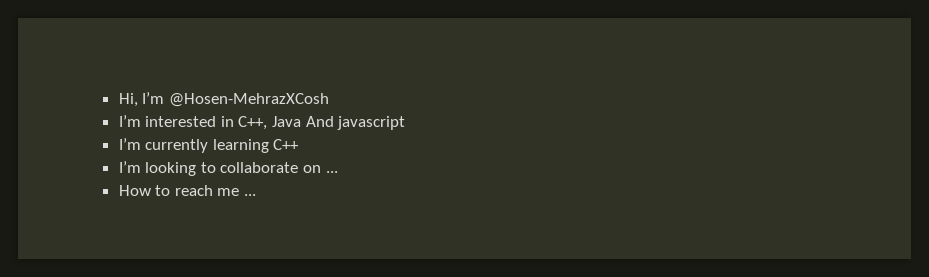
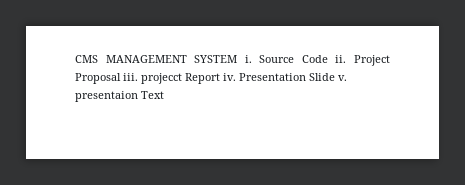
- Hi, I’m @Hosen-MehrazXCosh
- I’m interested in C++, Java And javascript
- I’m currently learning C++
- I’m looking to collaborate on ...
- How to reach me ...
+ CMS MANAGEMENT SYSTEM i. Source Code ii. Project Proposal iii. projecct Report iv. Presentation Slide v. presentaion Text

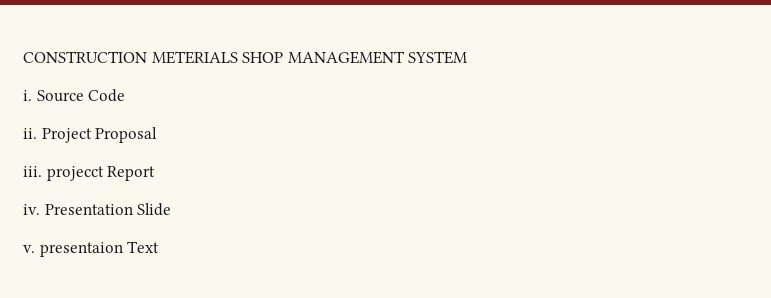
- CMS MANAGEMENT SYSTEM i.
+ CONSTRUCTION METERIALS SHOP MANAGEMENT SYSTEM
+ i.
- Source Code ii.
+ Source Code
+ ii.
- Project Proposal iii. projecct Report iv.
+ Project Proposal
+ iii. projecct Report
+ iv.
- Presentation Slide v. presentaion Text
+ Presentation Slide
+ v. presentaion Text

